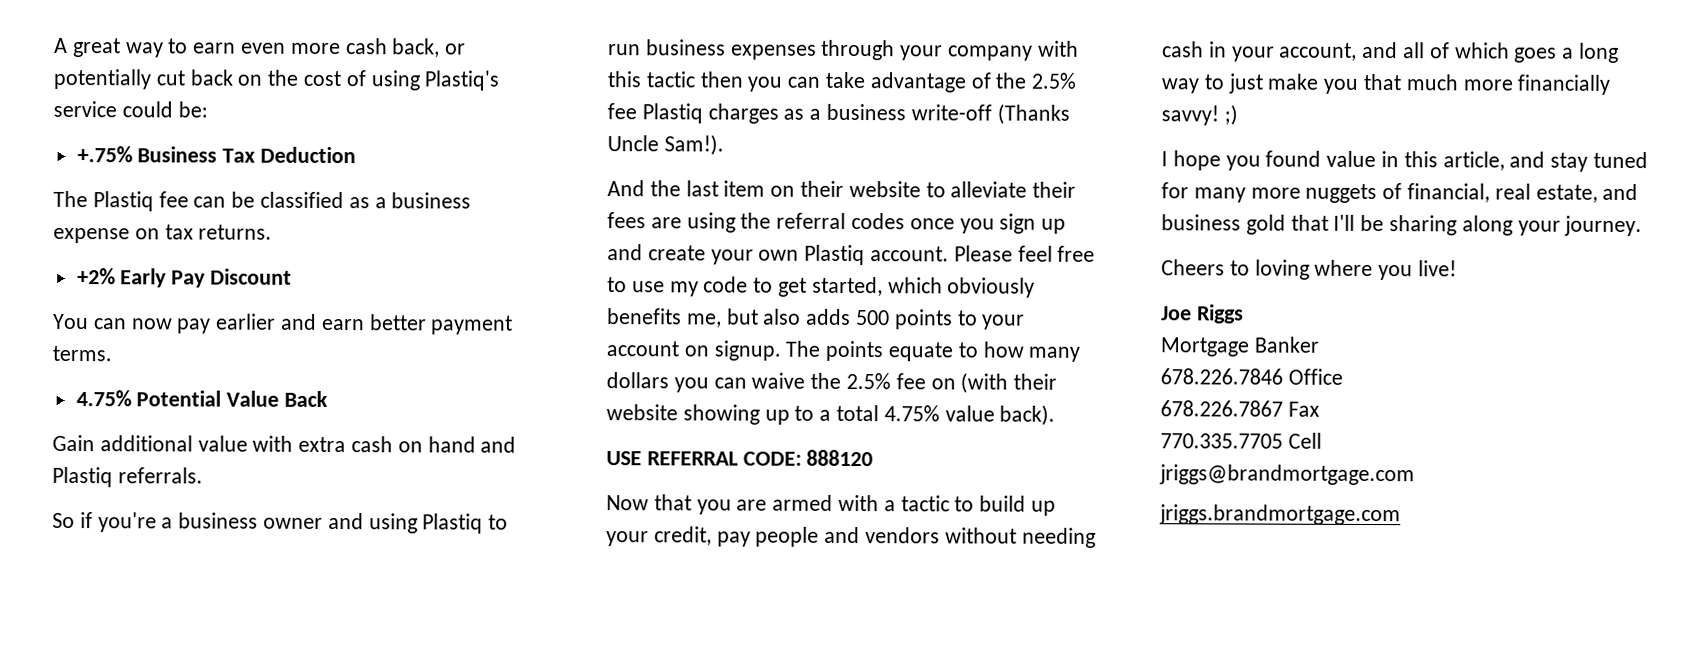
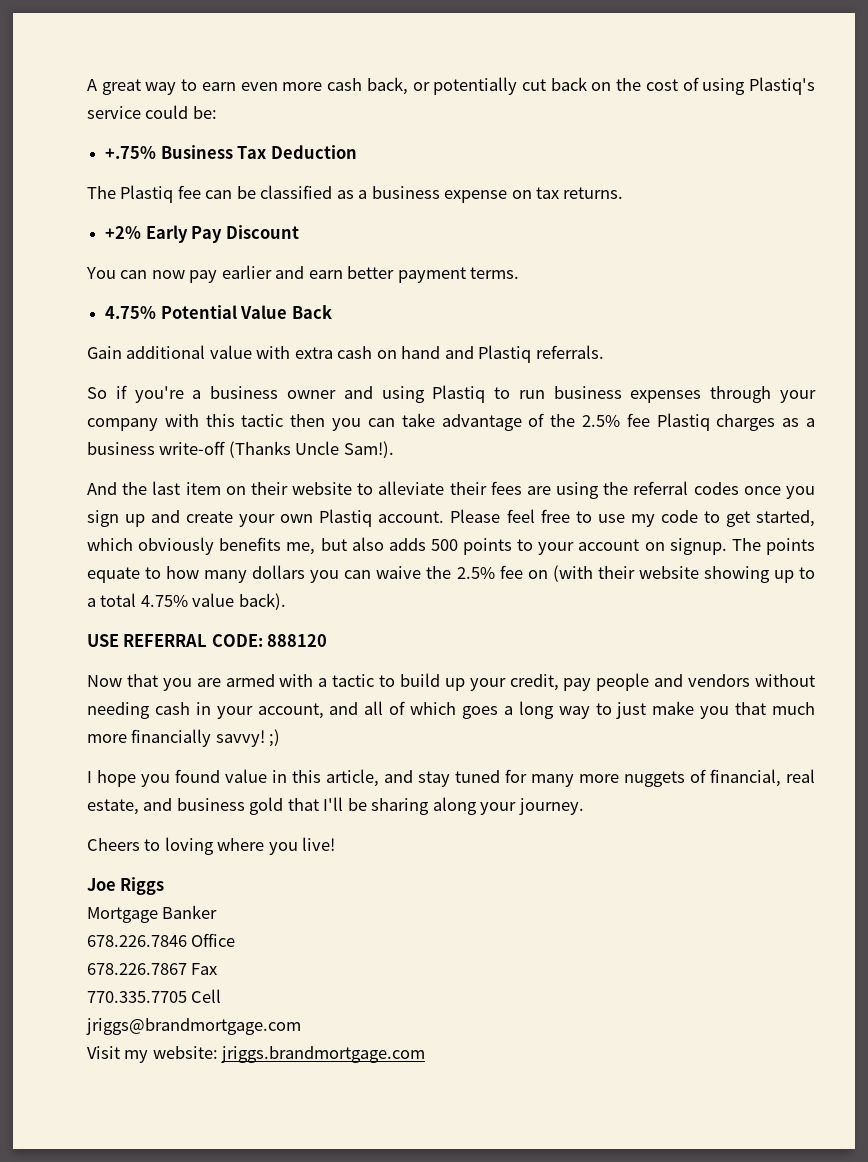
- jriggs.brandmortgage.com
+ Visit my website: jriggs.brandmortgage.com

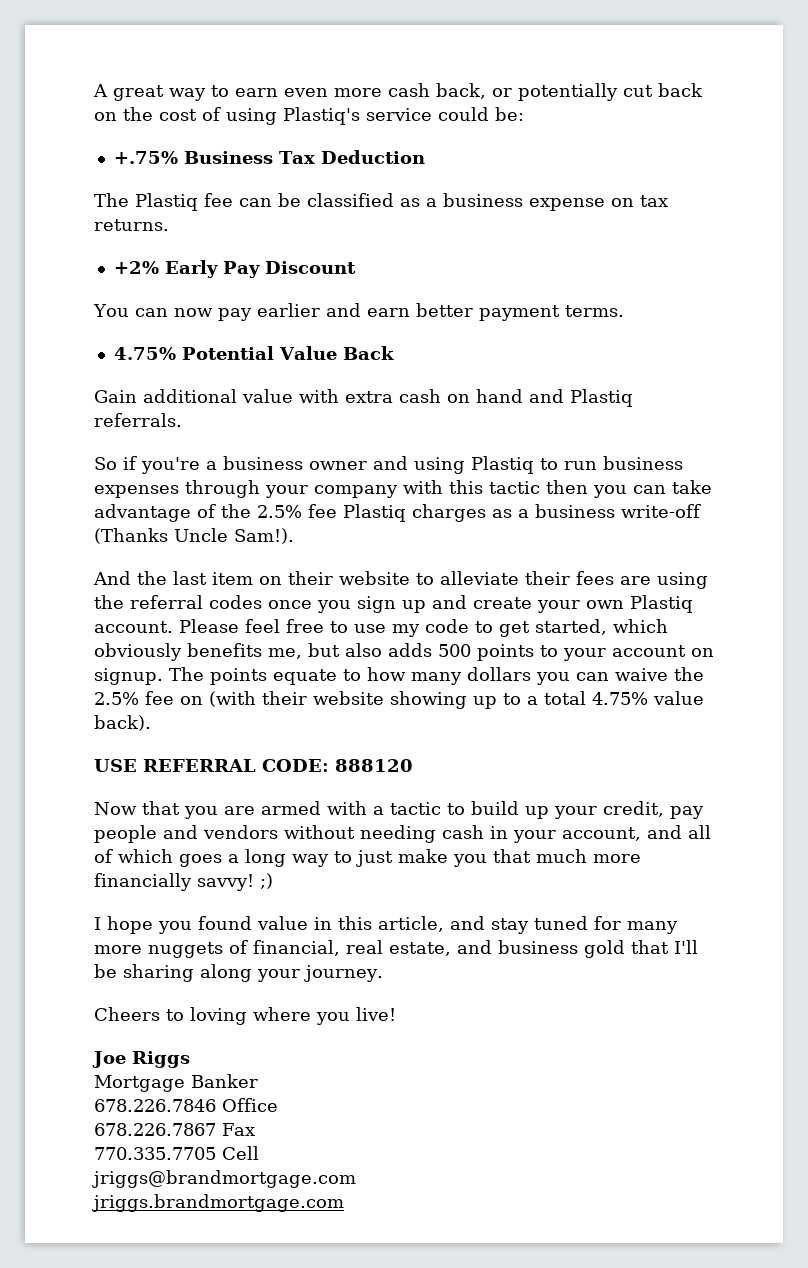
- Visit my website: jriggs.brandmortgage.com
+ jriggs.brandmortgage.com

